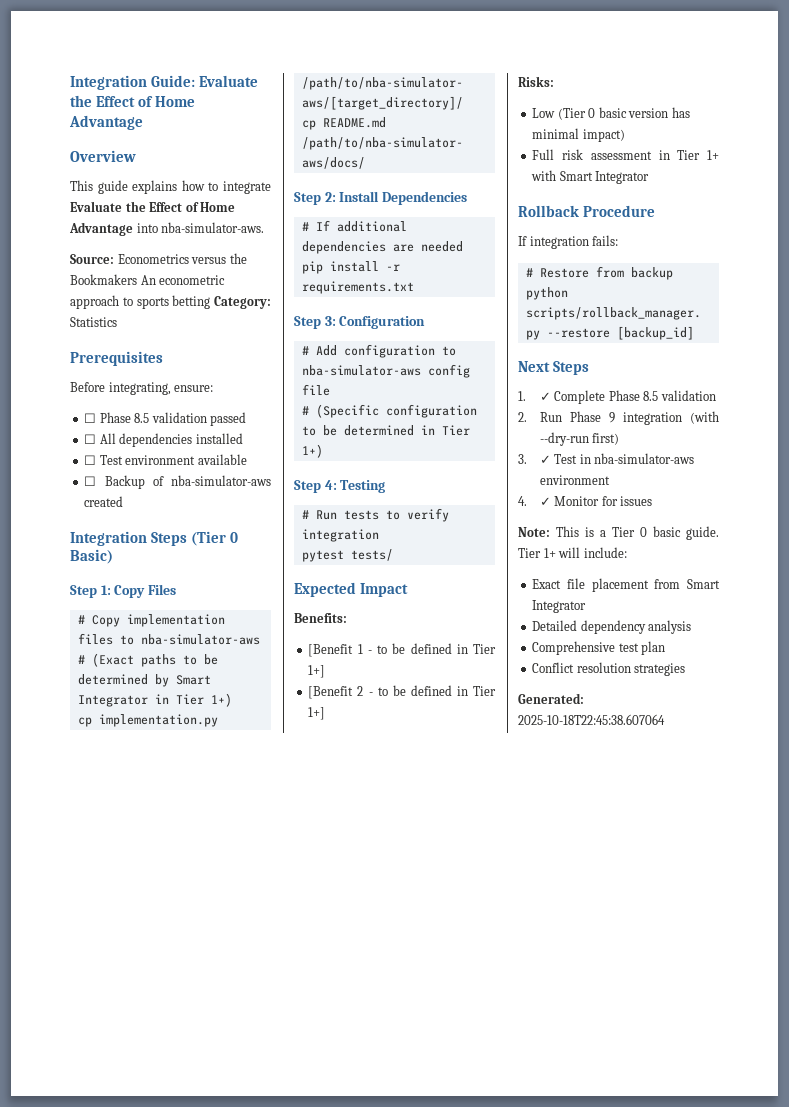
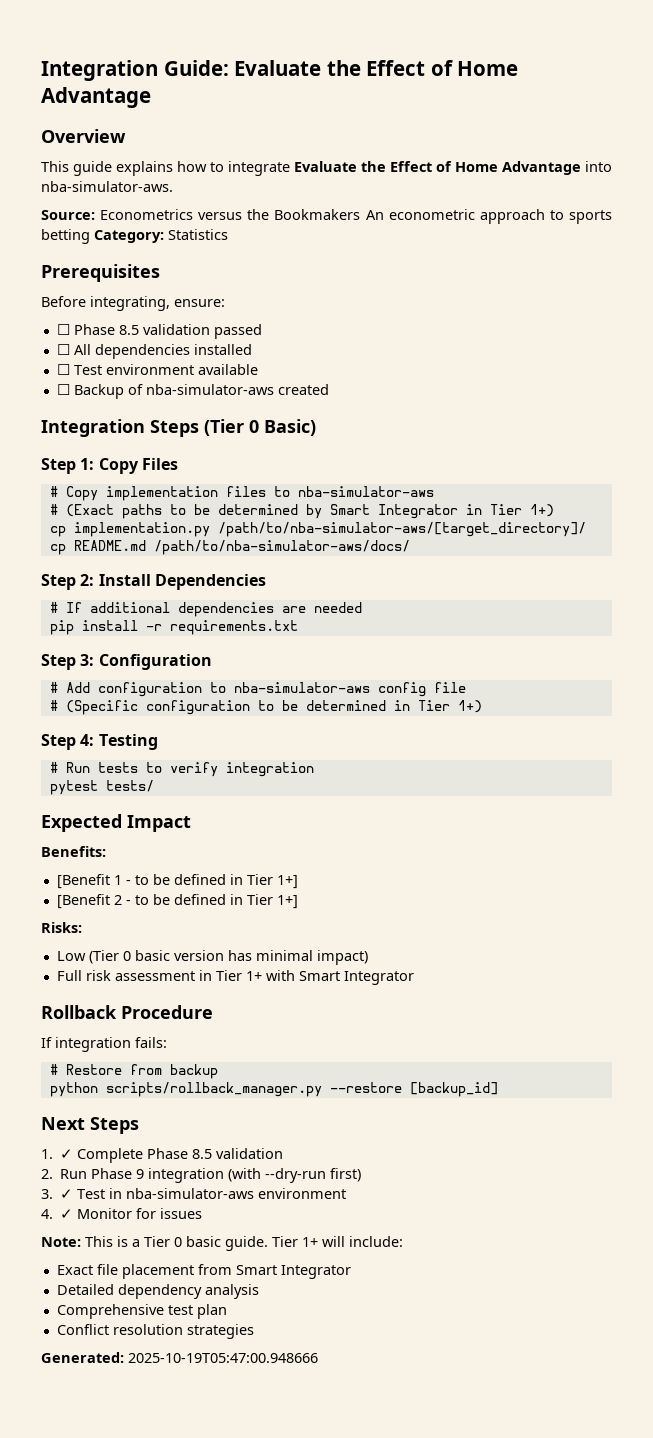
- Generated: 2025-10-18T22:45:38.607064
+ Generated: 2025-10-19T05:47:00.948666

